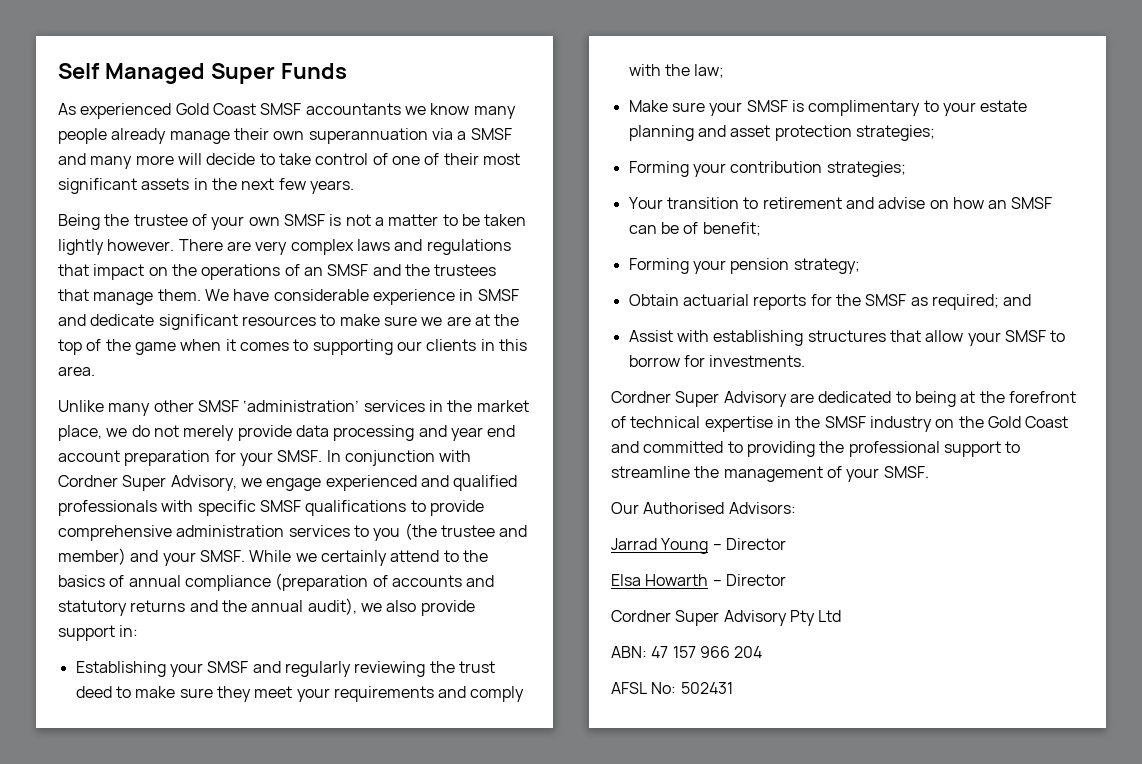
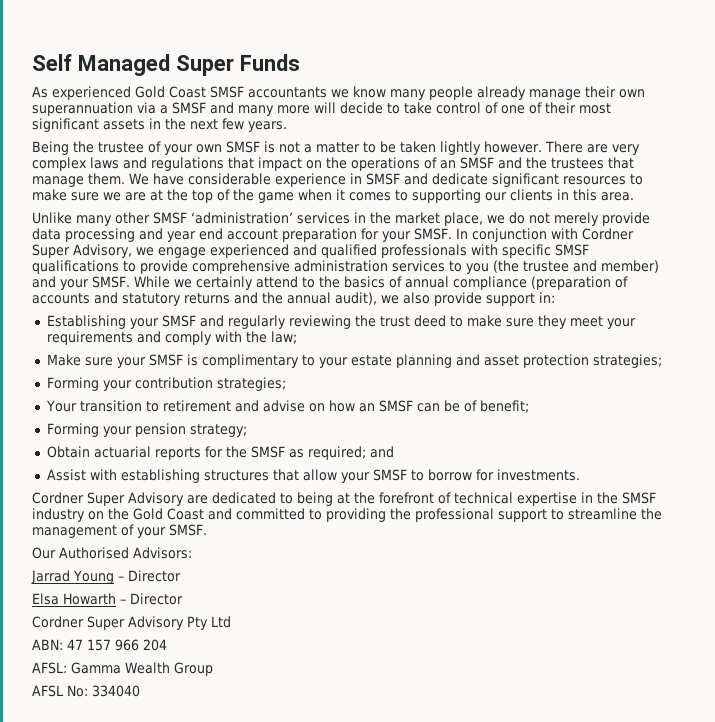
+ AFSL: Gamma Wealth Group
- AFSL No: 502431
+ AFSL No: 334040

